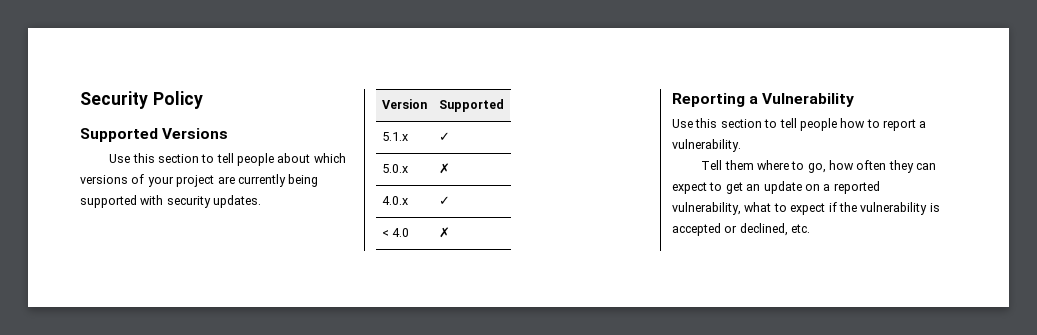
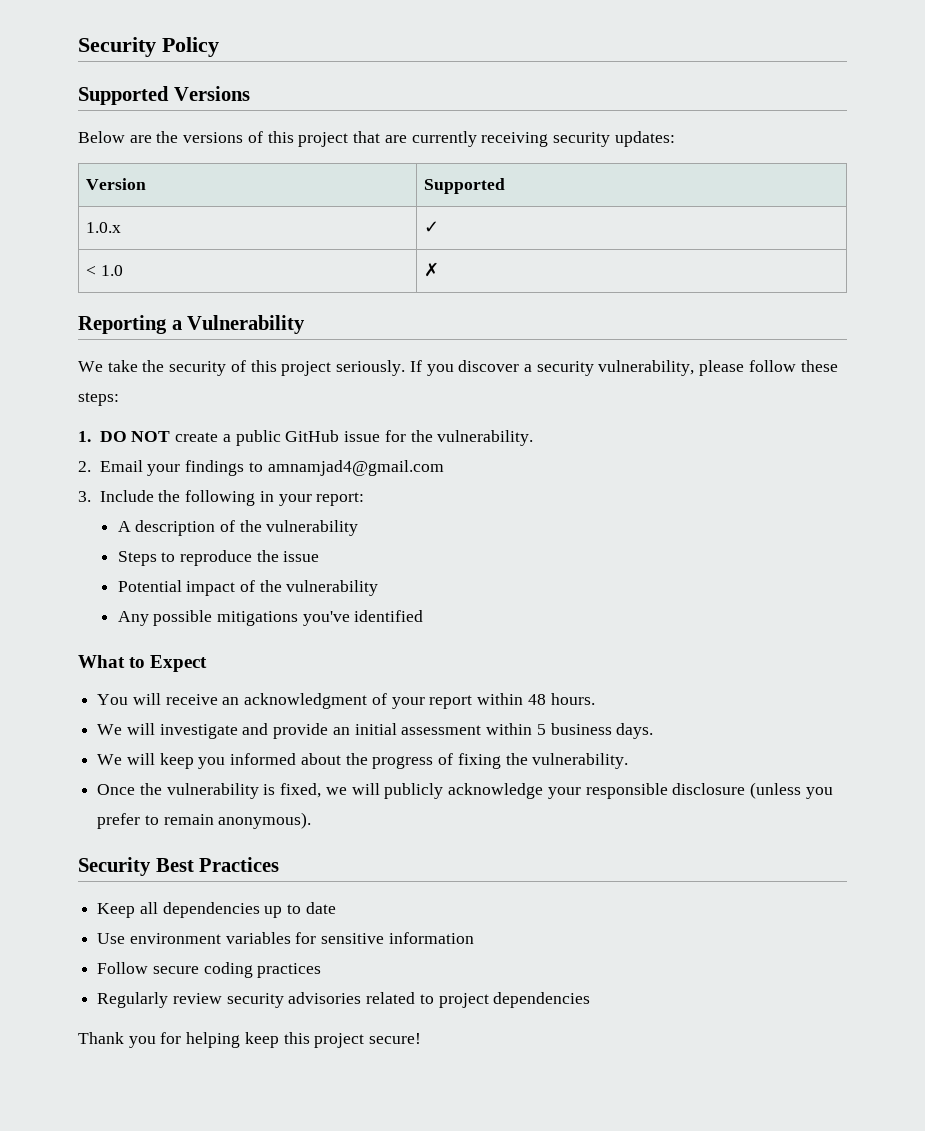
- Use this section to tell people about which versions of your project are currently being supported with security updates.
+ Below are the versions of this project that are currently receiving security updates:
  Version | Supported
- 5.1.x | ✓
- 5.0.x | ✗
- 4.0.x | ✓
+ 1.0.x | ✓
- < 4.0 | ✗
+ < 1.0 | ✗
- Use this section to tell people how to report a vulnerability.
- Tell them where to go, how often they can expect to get an update on a reported vulnerability, what to expect if the vulnerability is accepted or declined, etc.
+ We take the security of this project seriously. If you discover a security vulnerability, please follow these steps:
+ 1. DO NOT create a public GitHub issue for the vulnerability.
+ 2. Email your findings to amnamjad4@gmail.com
+ 3. Include the following in your report:
+ A description of the vulnerability
+ Steps to reproduce the issue
+ Potential impact of the vulnerability
+ Any possible mitigations you've identified
+ What to Expect
+ You will receive an acknowledgment of your report within 48 hours.
+ We will investigate and provide an initial assessment within 5 business days.
+ We will keep you informed about the progress of fixing the vulnerability.
+ Once the vulnerability is fixed, we will publicly acknowledge your responsible disclosure (unless you prefer to remain anonymous).
+ Security Best Practices
+ Keep all dependencies up to date
+ Use environment variables for sensitive information
+ Follow secure coding practices
+ Regularly review security advisories related to project dependencies
+ Thank you for helping keep this project secure!

